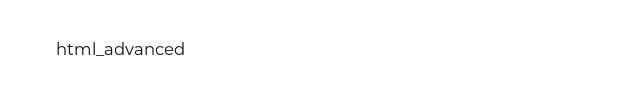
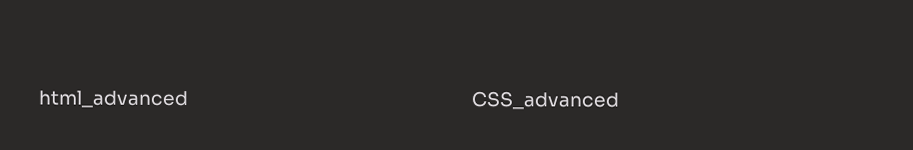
+ CSS_advanced

